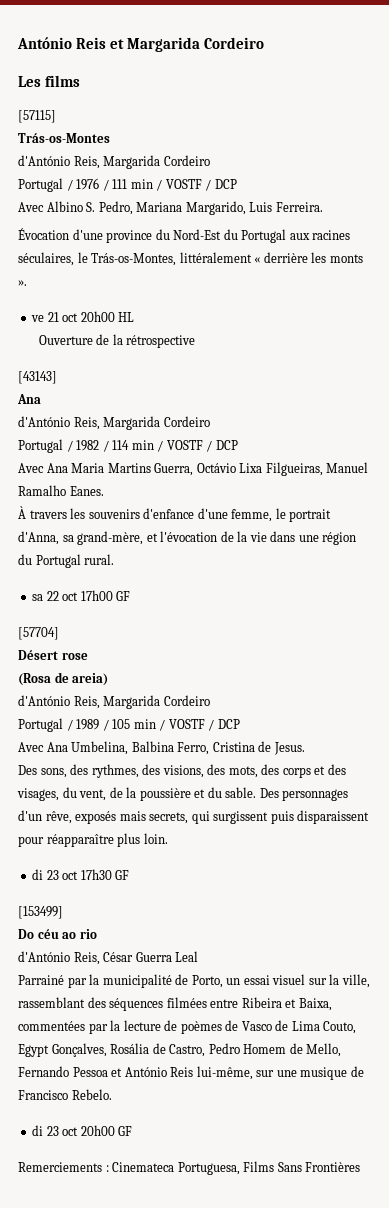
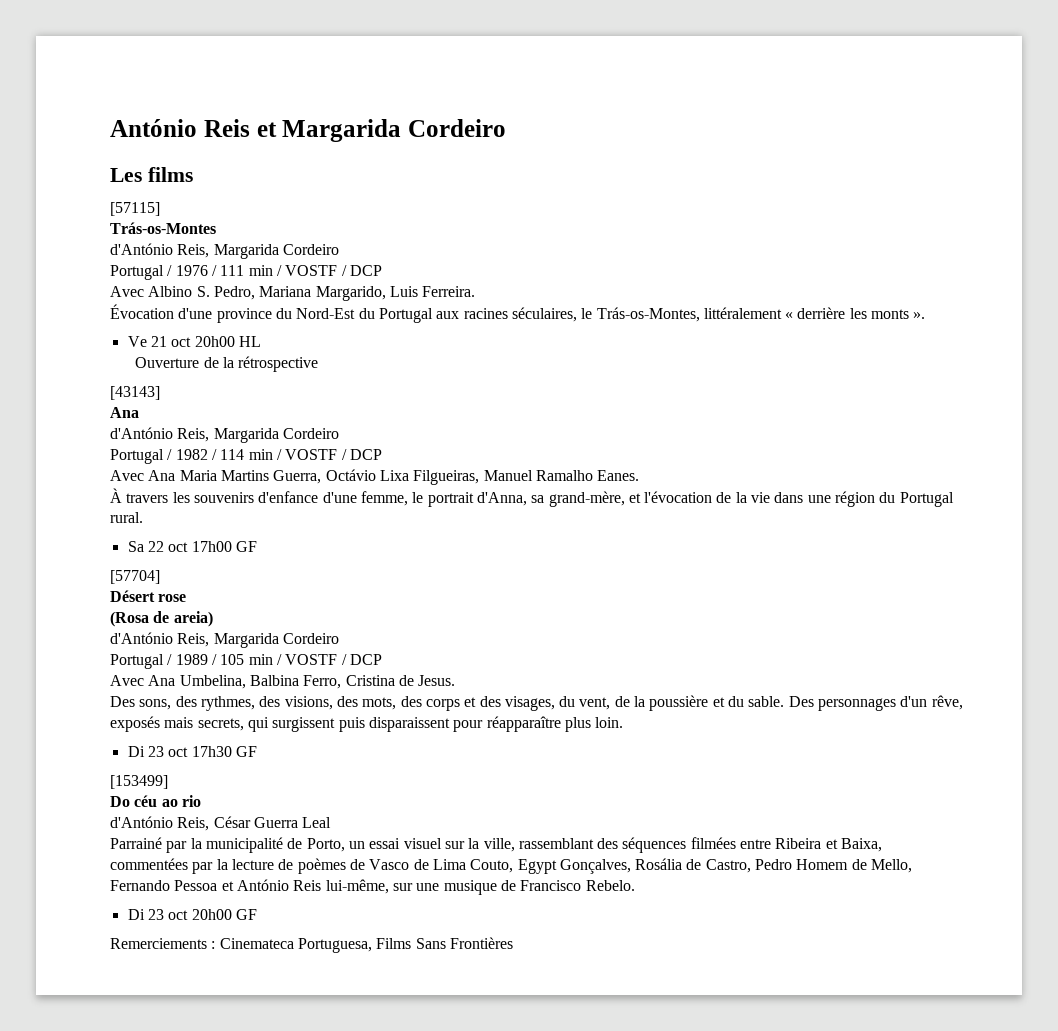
- ve 21 oct 20h00 HL
+ Ve 21 oct 20h00 HL
- sa 22 oct 17h00 GF
+ Sa 22 oct 17h00 GF
- di 23 oct 17h30 GF
+ Di 23 oct 17h30 GF
- di 23 oct 20h00 GF
+ Di 23 oct 20h00 GF

